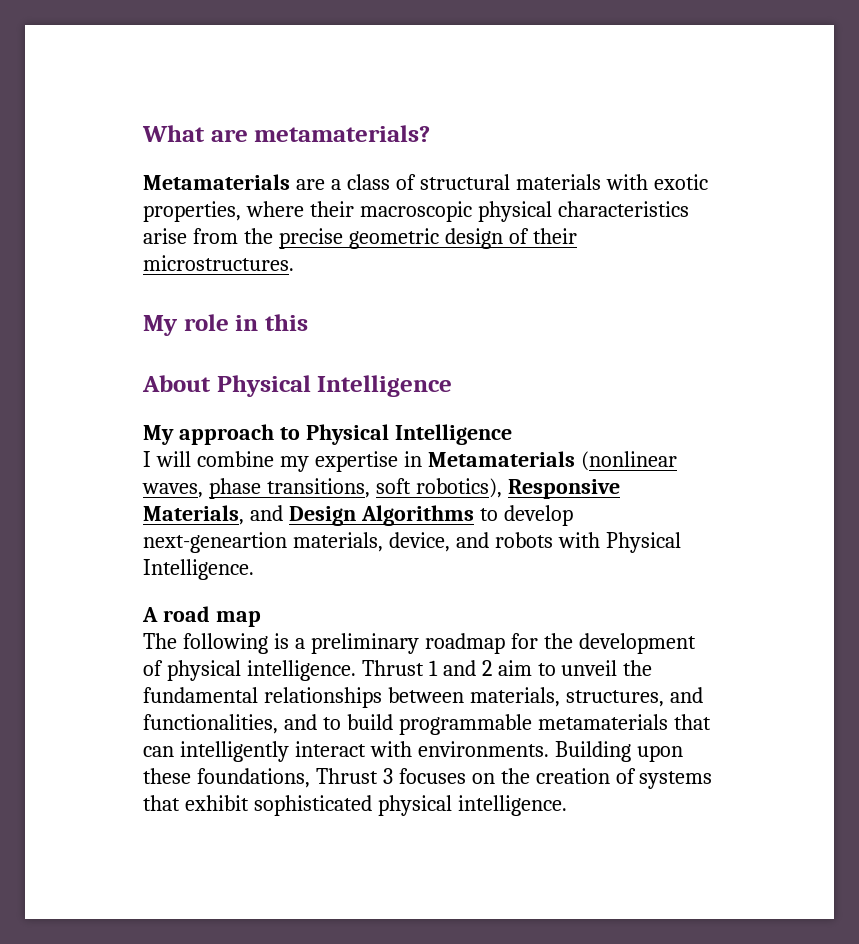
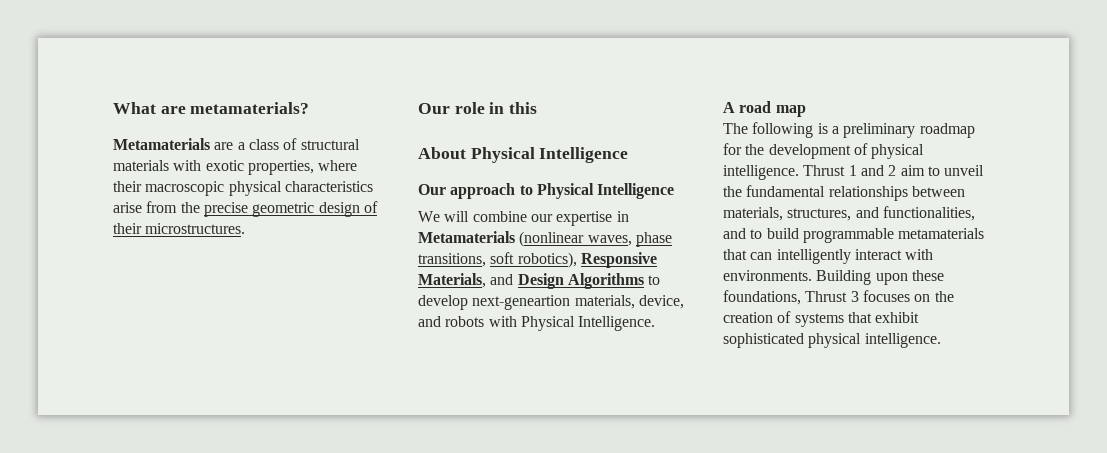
- My role in this
+ Our role in this
- My approach to Physical Intelligence
+ Our approach to Physical Intelligence
- I will combine my expertise in Metamaterials (nonlinear waves, phase transitions, soft robotics), Responsive Materials, and Design Algorithms to develop next-geneartion materials, device, and robots with Physical Intelligence.
+ We will combine our expertise in Metamaterials (nonlinear waves, phase transitions, soft robotics), Responsive Materials, and Design Algorithms to develop next-geneartion materials, device, and robots with Physical Intelligence.

